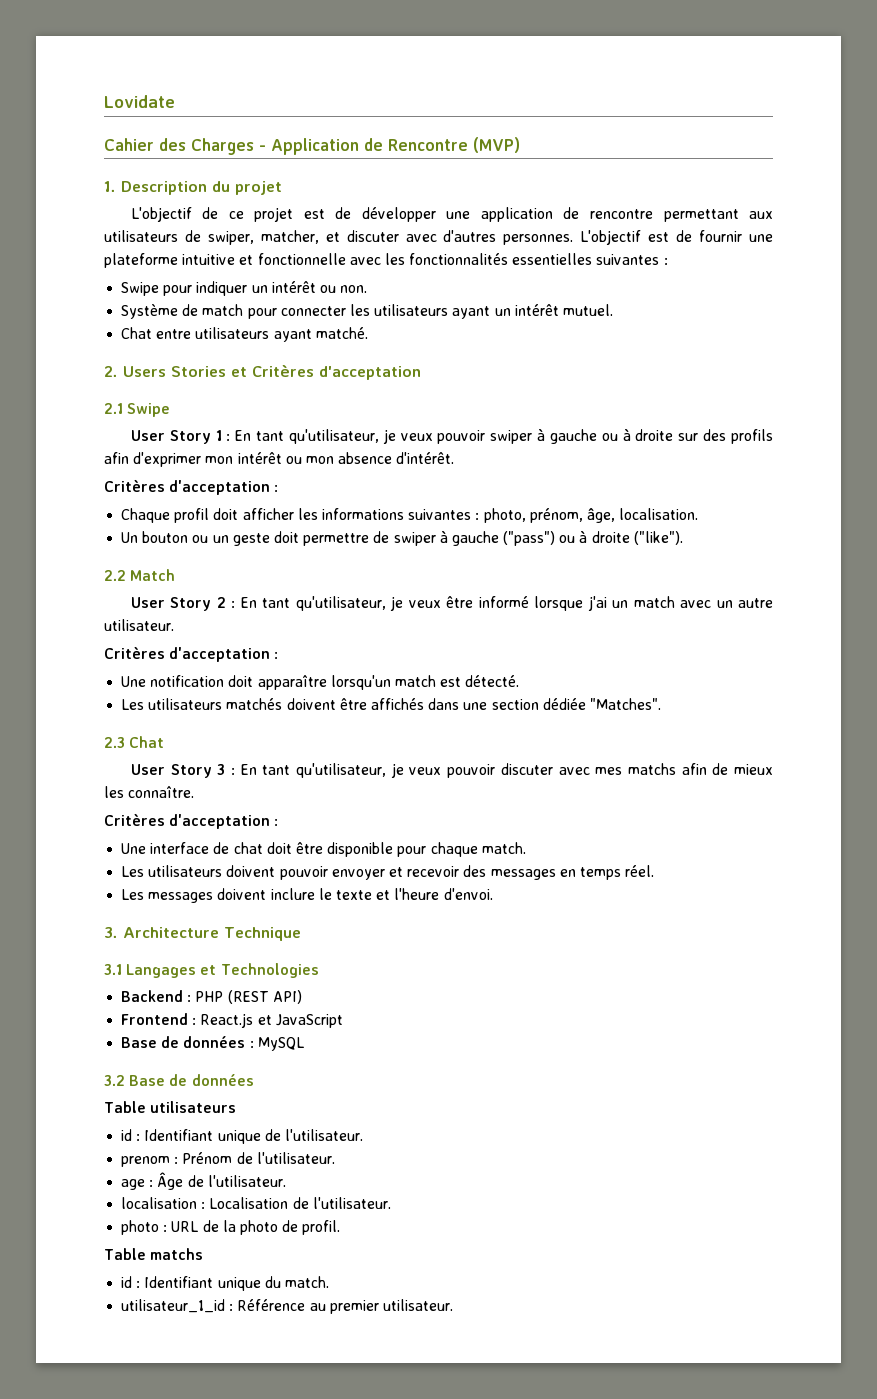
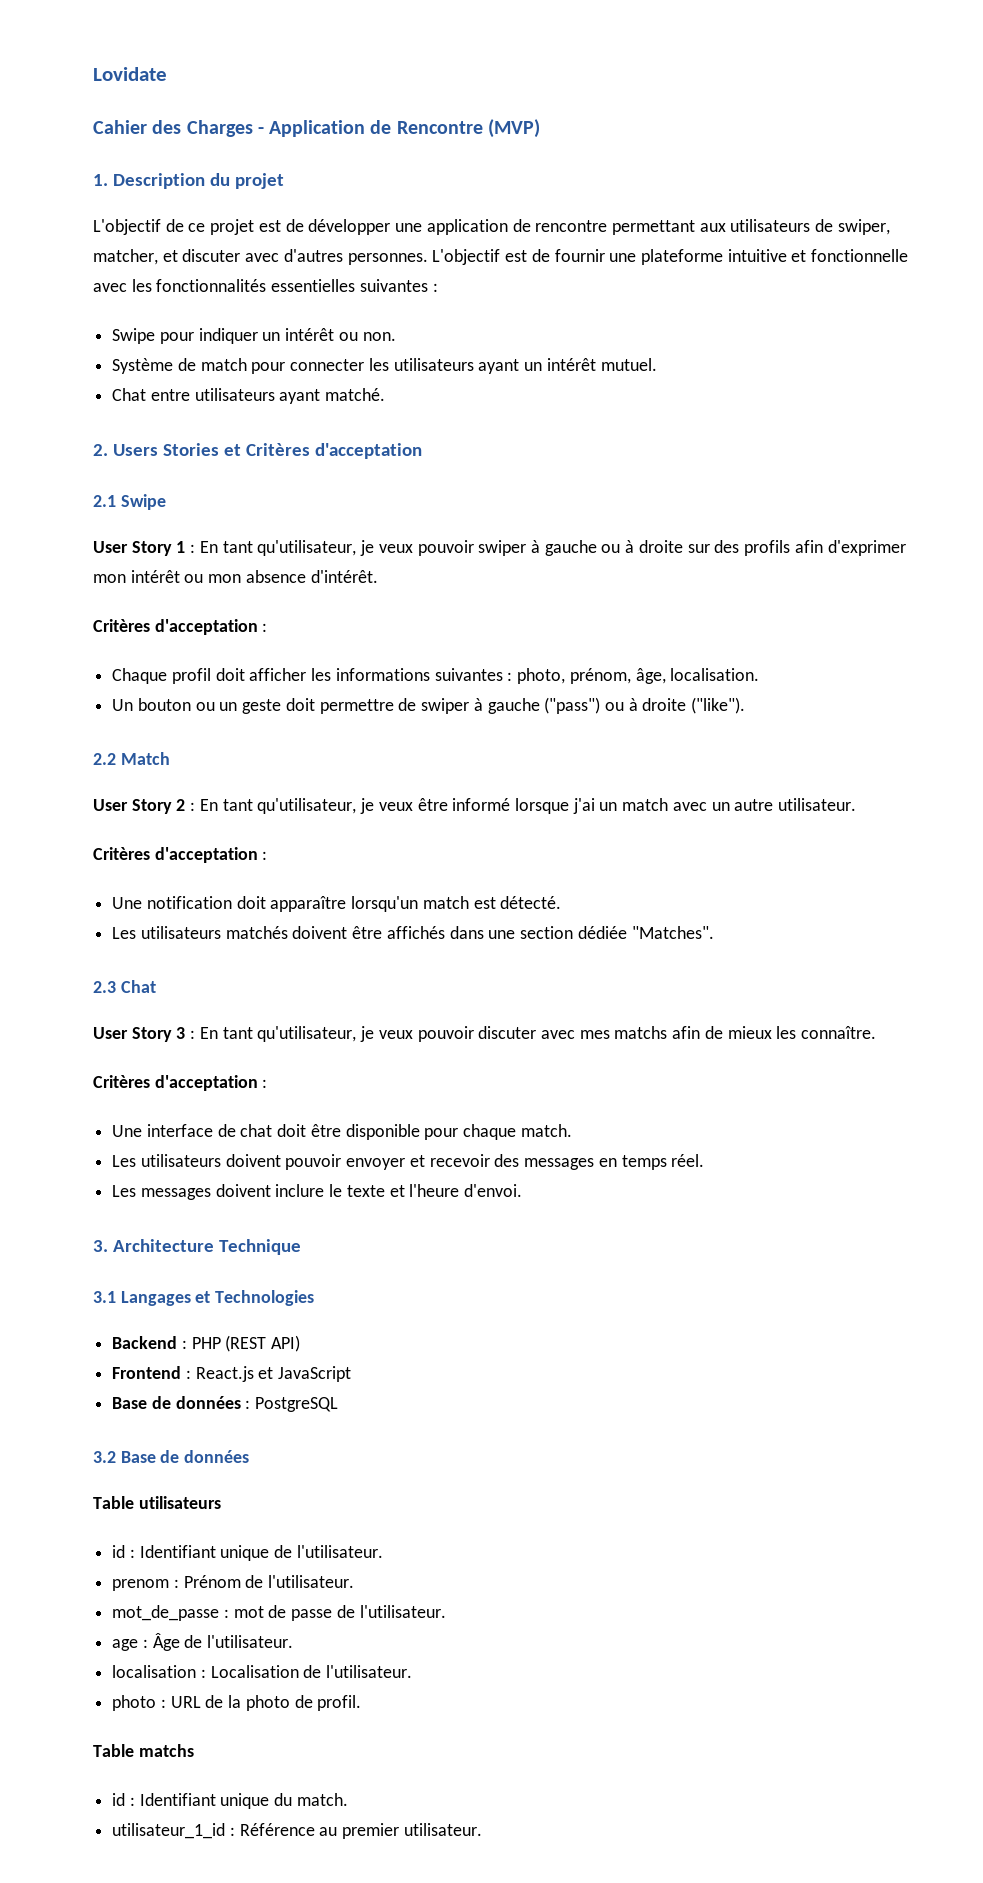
- Base de données : MySQL
+ Base de données : PostgreSQL
+ mot_de_passe : mot de passe de l'utilisateur.

